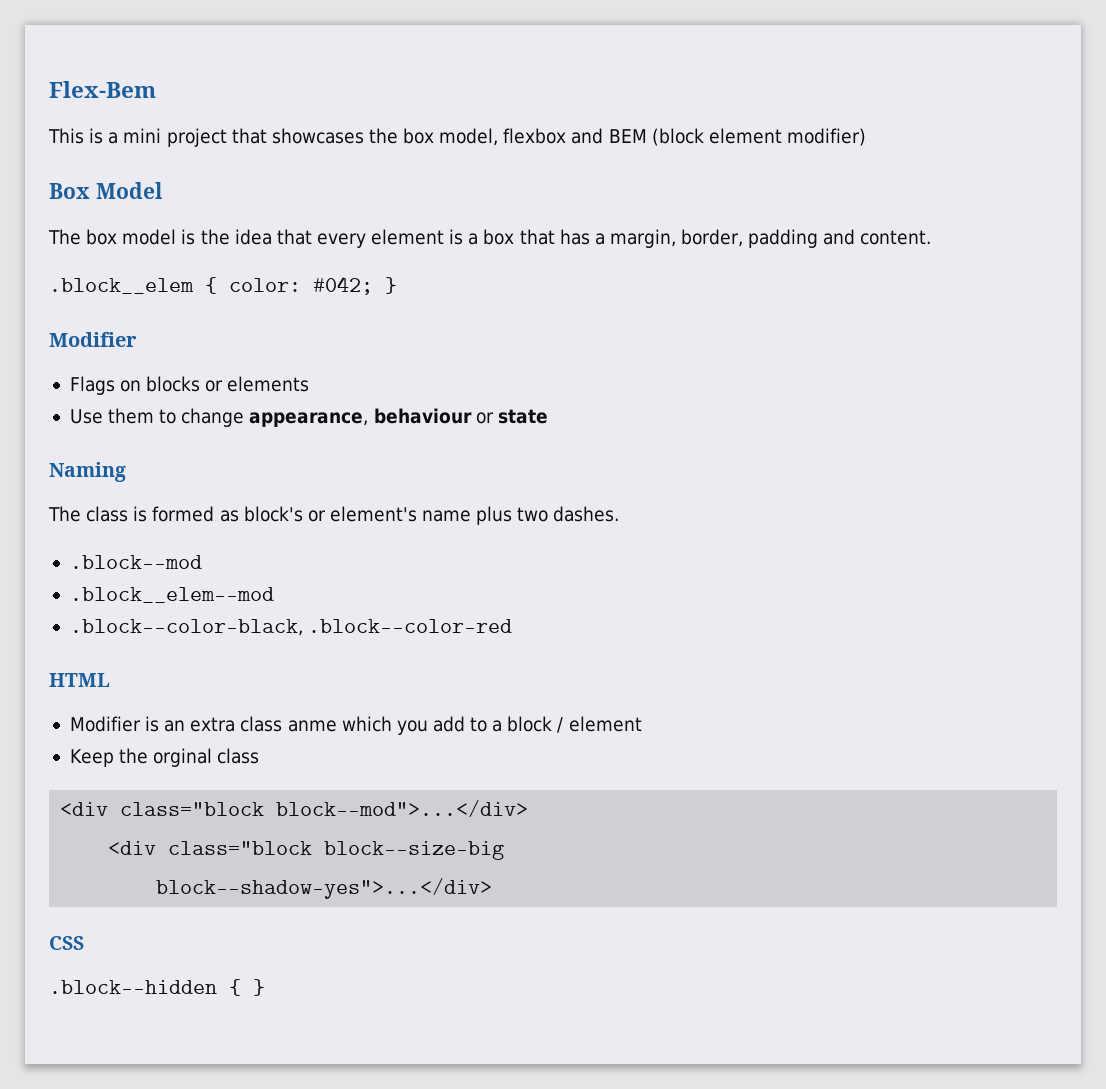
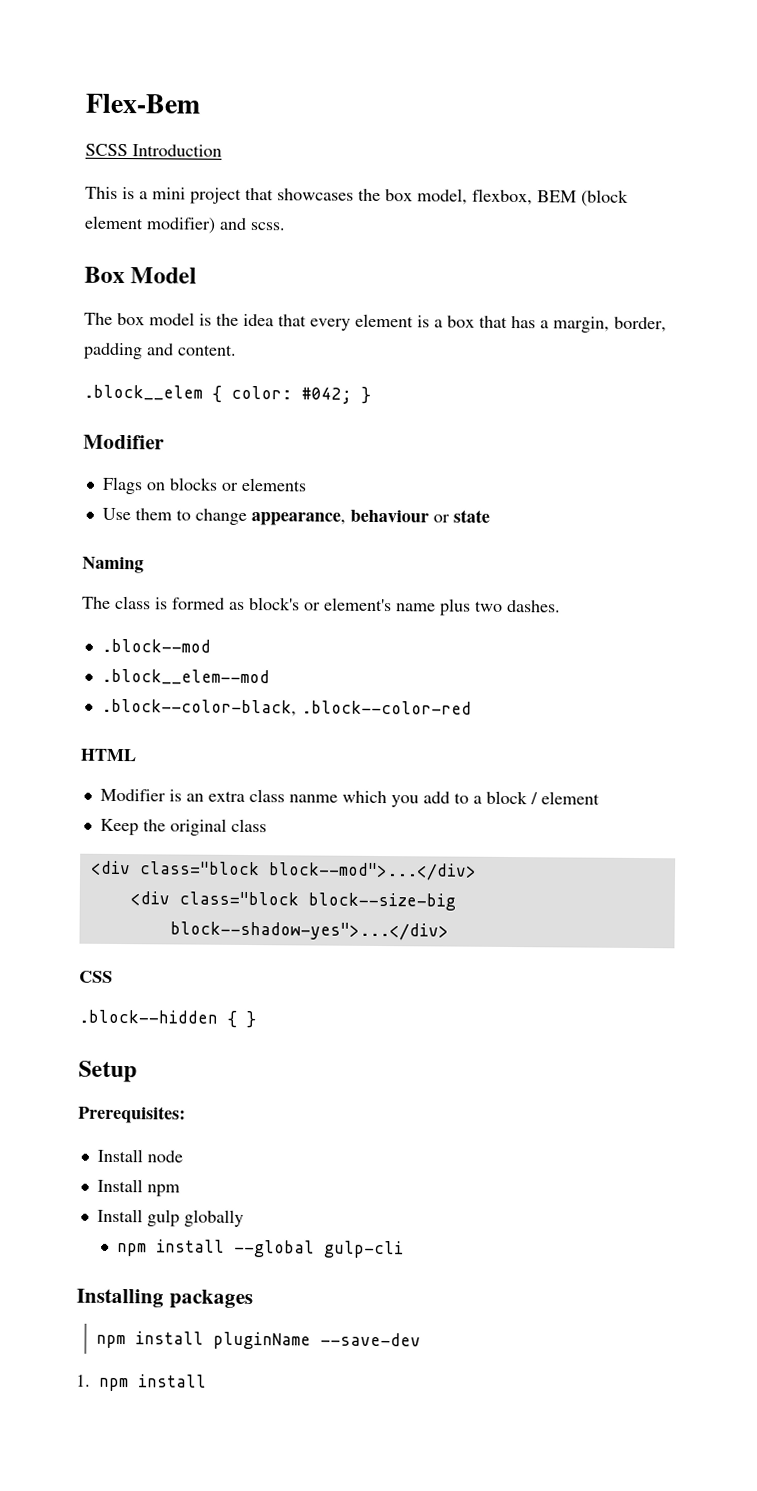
+ SCSS Introduction
- This is a mini project that showcases the box model, flexbox and BEM (block element modifier)
+ This is a mini project that showcases the box model, flexbox, BEM (block element modifier) and scss.
- Modifier is an extra class anme which you add to a block / element
+ Modifier is an extra class nanme which you add to a block / element
- Keep the orginal class
+ Keep the original class
+ Setup
+ Prerequisites:
+ Install node
+ Install npm
+ Install gulp globally
+ npm install --global gulp-cli
+ Installing packages
+ npm install pluginName --save-dev
+ 1. npm install

